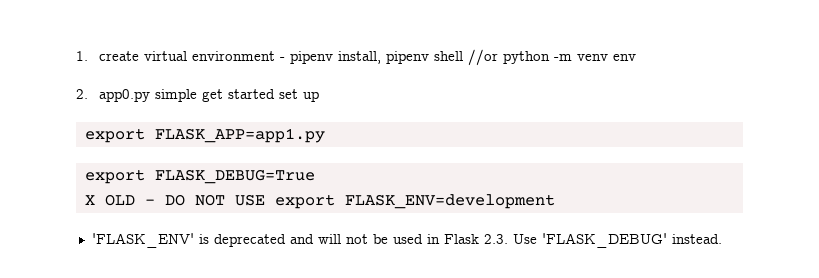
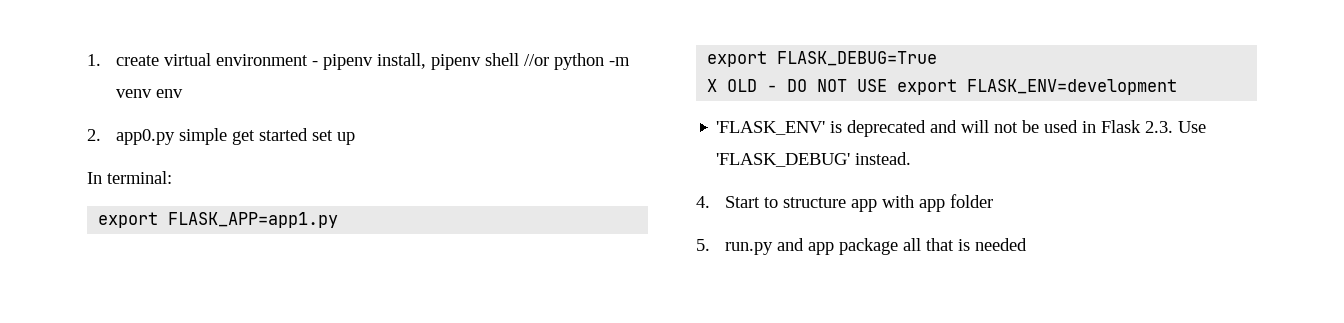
+ In terminal:
+ 4. Start to structure app with app folder
+ 5. run.py and app package all that is needed

